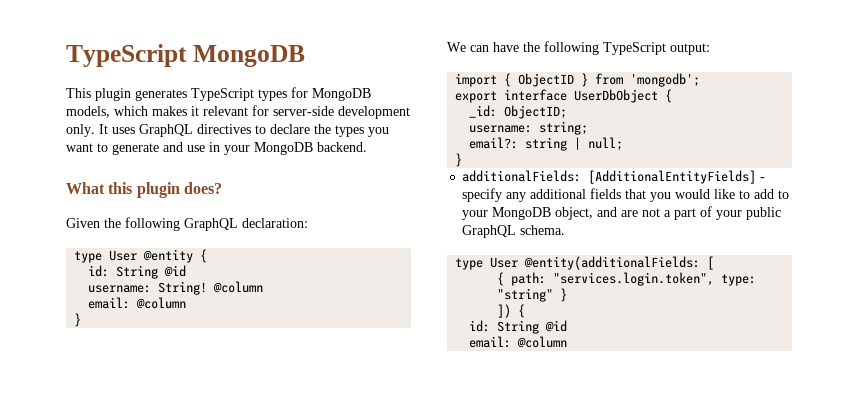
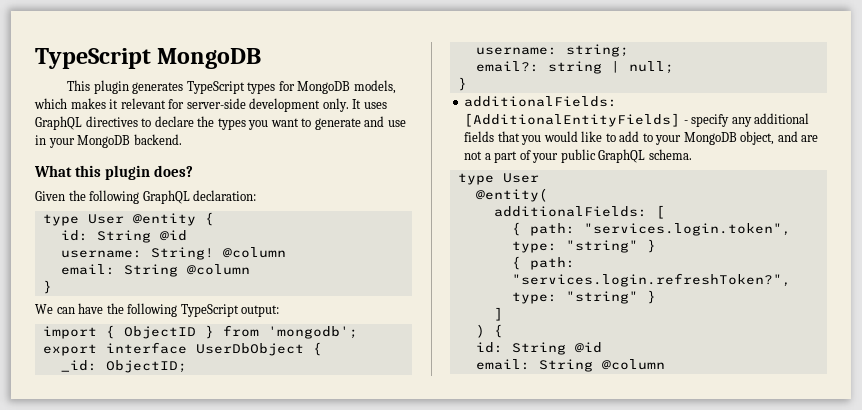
  username: String! @column
- email: @column
+ email: String @column
  additionalFields: [AdditionalEntityFields] - specify any additional fields that you would like to add to your MongoDB object, and are not a part of your public GraphQL schema.
- type User @entity(additionalFields: [
+ type User
+ @entity(
+ additionalFields: [
- ]) {
+ { path: "services.login.refreshToken?", type: "string" }
+ ]
+ ) {
  id: String @id
- email: @column
+ email: String @column

